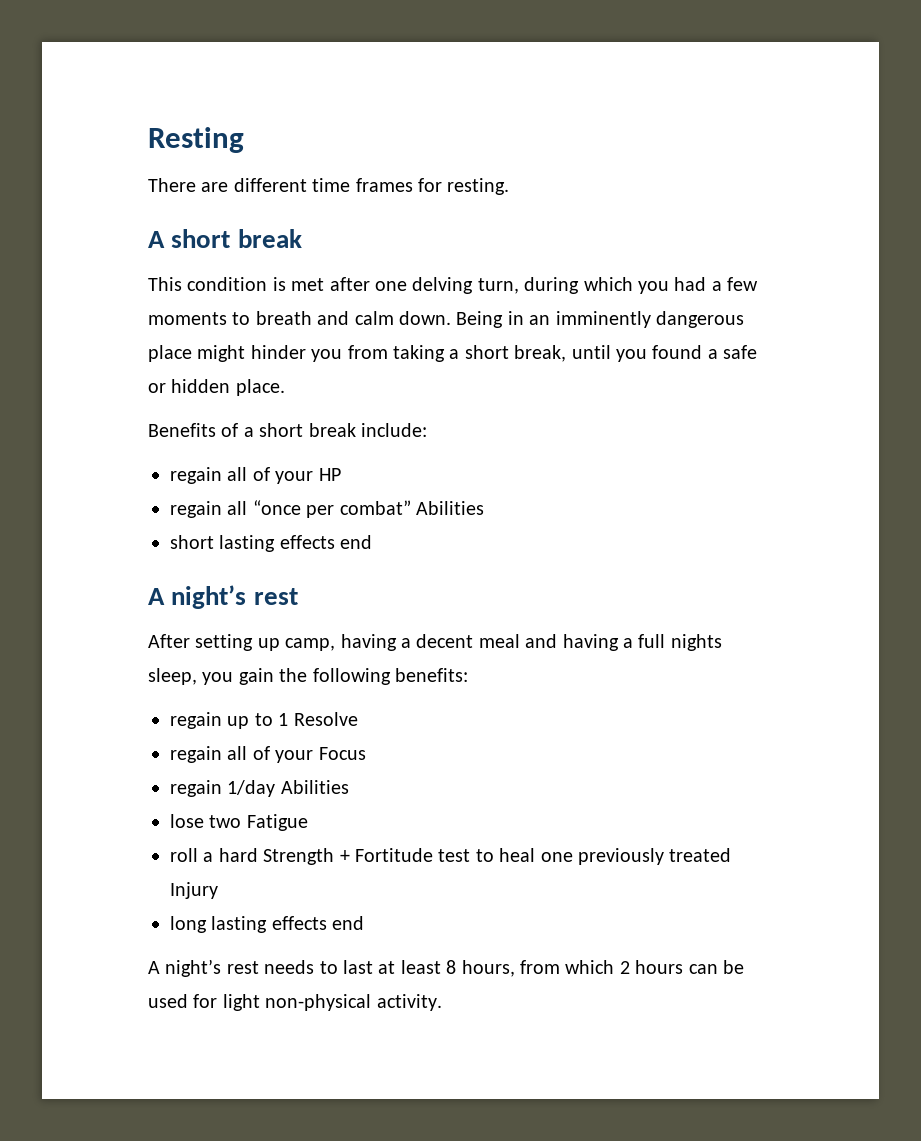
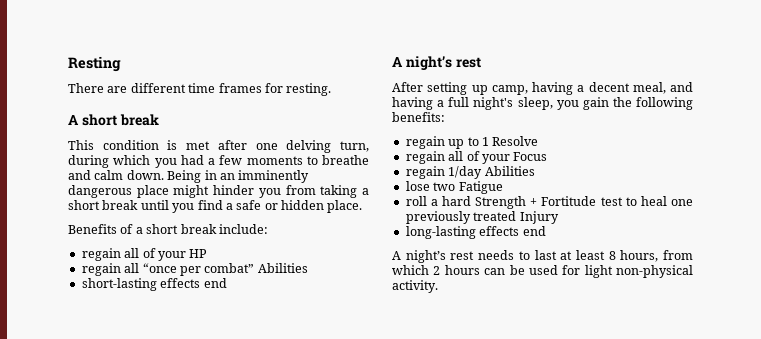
- This condition is met after one delving turn, during which you had a few moments to breath and calm down.
+ This condition is met after one delving turn, during which you had a few moments to breathe and calm down.
- Being in an imminently dangerous place might hinder you from taking a short break, until you found a safe or hidden place.
+ Being in an imminently dangerous place might hinder you from taking a short break until you find a safe or hidden place.
- short lasting effects end
+ short-lasting effects end
- After setting up camp, having a decent meal and having a full nights sleep, you gain the following benefits:
+ After setting up camp, having a decent meal, and having a full night's sleep, you gain the following benefits:
- long lasting effects end
+ long-lasting effects end

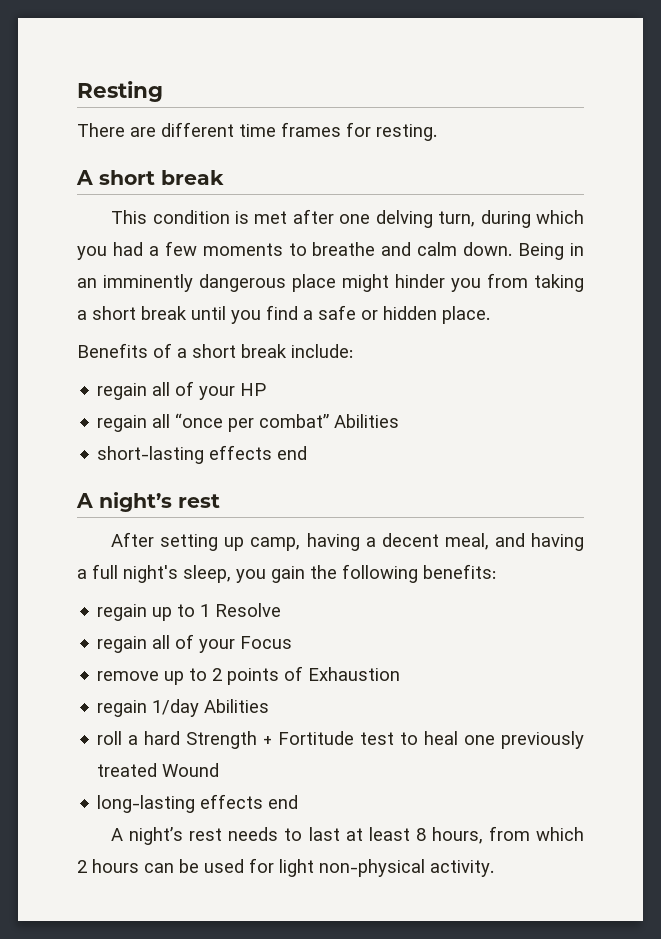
+ remove up to 2 points of Exhaustion
- lose two Fatigue
- roll a hard Strength + Fortitude test to heal one previously treated Injury
+ roll a hard Strength + Fortitude test to heal one previously treated Wound

